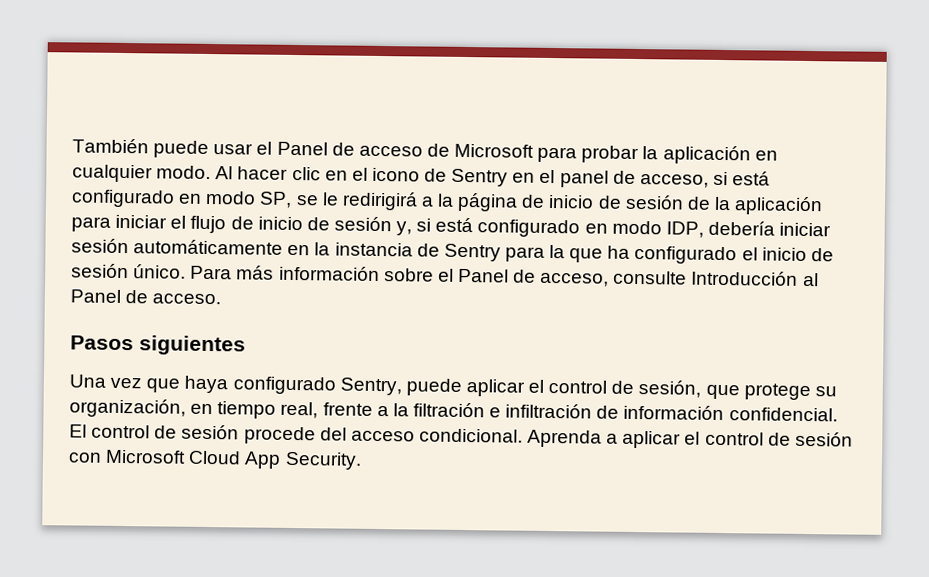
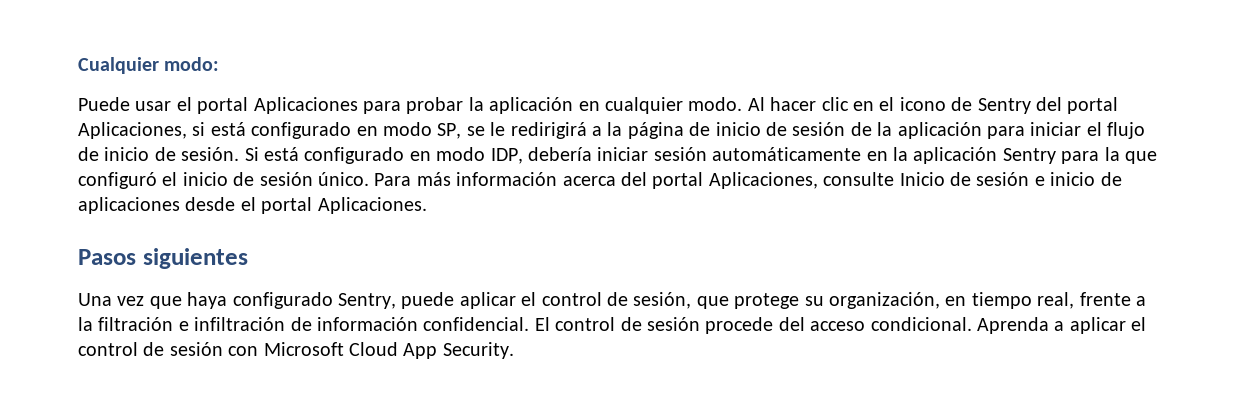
- También puede usar el Panel de acceso de Microsoft para probar la aplicación en cualquier modo.
+ Cualquier modo:
+ Puede usar el portal Aplicaciones para probar la aplicación en cualquier modo.
- Al hacer clic en el icono de Sentry en el panel de acceso, si está configurado en modo SP, se le redirigirá a la página de inicio de sesión de la aplicación para iniciar el flujo de inicio de sesión y, si está configurado en modo IDP, debería iniciar sesión automáticamente en la instancia de Sentry para la que ha configurado el inicio de sesión único.
+ Al hacer clic en el icono de Sentry del portal Aplicaciones, si está configurado en modo SP, se le redirigirá a la página de inicio de sesión de la aplicación para iniciar el flujo de inicio de sesión. Si está configurado en modo IDP, debería iniciar sesión automáticamente en la aplicación Sentry para la que configuró el inicio de sesión único.
- Para más información sobre el Panel de acceso, consulte Introducción al Panel de acceso.
+ Para más información acerca del portal Aplicaciones, consulte Inicio de sesión e inicio de aplicaciones desde el portal Aplicaciones.

